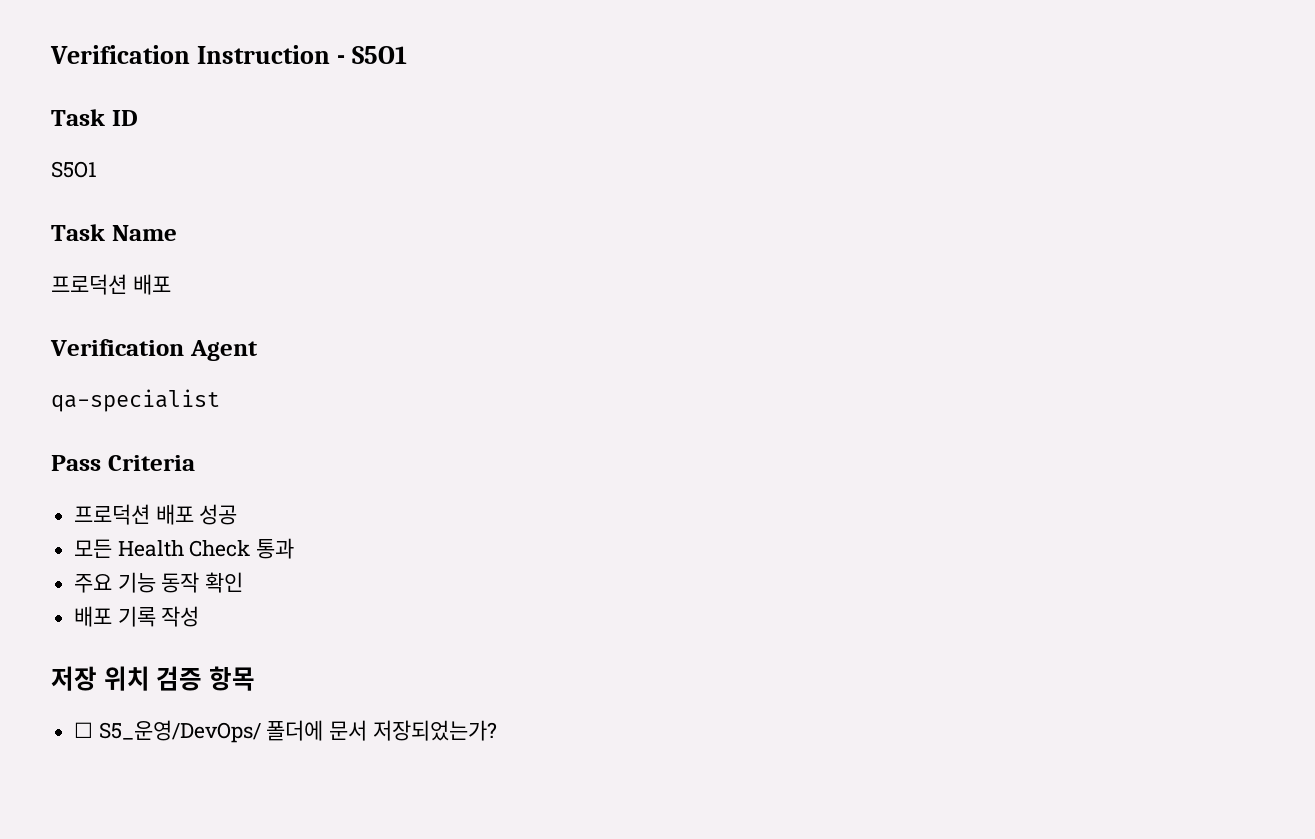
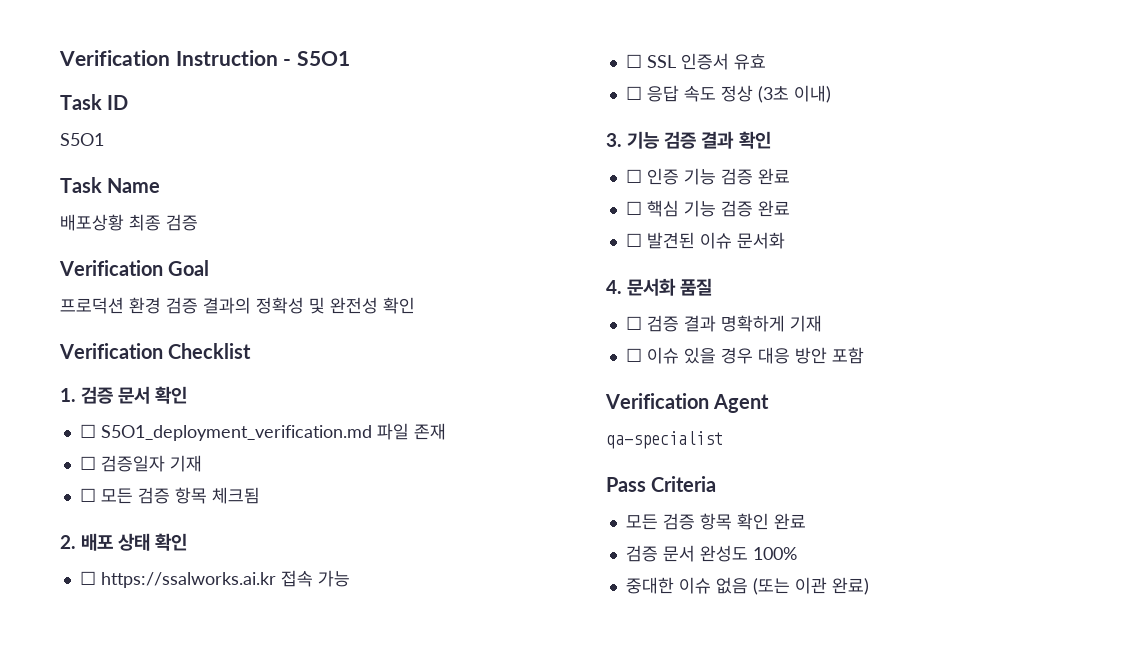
  Task Name
- 프로덕션 배포
+ 배포상황 최종 검증
+ Verification Goal
+ 프로덕션 환경 검증 결과의 정확성 및 완전성 확인
+ Verification Checklist
+ 1. 검증 문서 확인
+ ☐ S5O1_deployment_verification.md 파일 존재
+ ☐ 검증일자 기재
+ ☐ 모든 검증 항목 체크됨
+ 2. 배포 상태 확인
+ ☐ https://ssalworks.ai.kr 접속 가능
+ ☐ SSL 인증서 유효
+ ☐ 응답 속도 정상 (3초 이내)
+ 3. 기능 검증 결과 확인
+ ☐ 인증 기능 검증 완료
+ ☐ 핵심 기능 검증 완료
+ ☐ 발견된 이슈 문서화
+ 4. 문서화 품질
+ ☐ 검증 결과 명확하게 기재
+ ☐ 이슈 있을 경우 대응 방안 포함
- 프로덕션 배포 성공
- 모든 Health Check 통과
- 주요 기능 동작 확인
- 배포 기록 작성
- 저장 위치 검증 항목
- ☐ S5_운영/DevOps/ 폴더에 문서 저장되었는가?
+ 모든 검증 항목 확인 완료
+ 검증 문서 완성도 100%
+ 중대한 이슈 없음 (또는 이관 완료)

